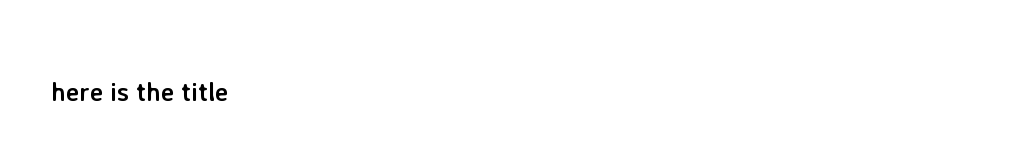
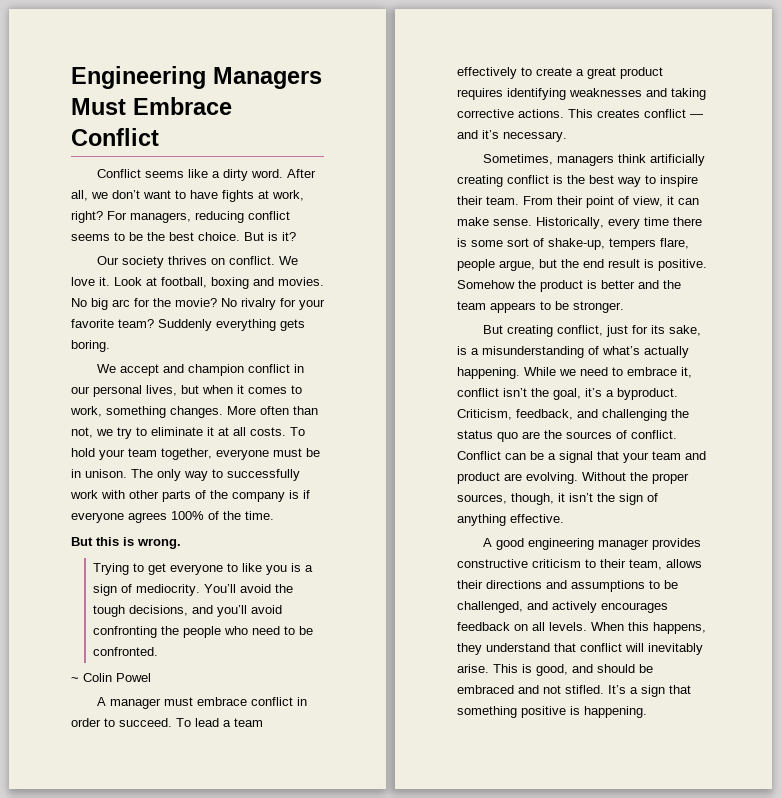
- here is the title
+ Engineering Managers Must Embrace Conflict
+ Conflict seems like a dirty word. After all, we don’t want to have fights at work, right? For managers, reducing conflict seems to be the best choice. But is it?
+ Our society thrives on conflict. We love it. Look at football, boxing and movies. No big arc for the movie? No rivalry for your favorite team? Suddenly everything gets boring.
+ We accept and champion conflict in our personal lives, but when it comes to work, something changes. More often than not, we try to eliminate it at all costs. To hold your team together, everyone must be in unison. The only way to successfully work with other parts of the company is if everyone agrees 100% of the time.
+ But this is wrong.
+ Trying to get everyone to like you is a sign of mediocrity. You’ll avoid the tough decisions, and you’ll avoid confronting the people who need to be confronted.
+ ~ Colin Powel
+ A manager must embrace conflict in order to succeed. To lead a team effectively to create a great product requires identifying weaknesses and taking corrective actions. This creates conflict — and it’s necessary.
+ Sometimes, managers think artificially creating conflict is the best way to inspire their team. From their point of view, it can make sense. Historically, every time there is some sort of shake-up, tempers flare, people argue, but the end result is positive. Somehow the product is better and the team appears to be stronger.
+ But creating conflict, just for its sake, is a misunderstanding of what’s actually happening. While we need to embrace it, conflict isn’t the goal, it’s a byproduct. Criticism, feedback, and challenging the status quo are the sources of conflict. Conflict can be a signal that your team and product are evolving. Without the proper sources, though, it isn’t the sign of anything effective.
+ A good engineering manager provides constructive criticism to their team, allows their directions and assumptions to be challenged, and actively encourages feedback on all levels. When this happens, they understand that conflict will inevitably arise. This is good, and should be embraced and not stifled. It’s a sign that something positive is happening.

